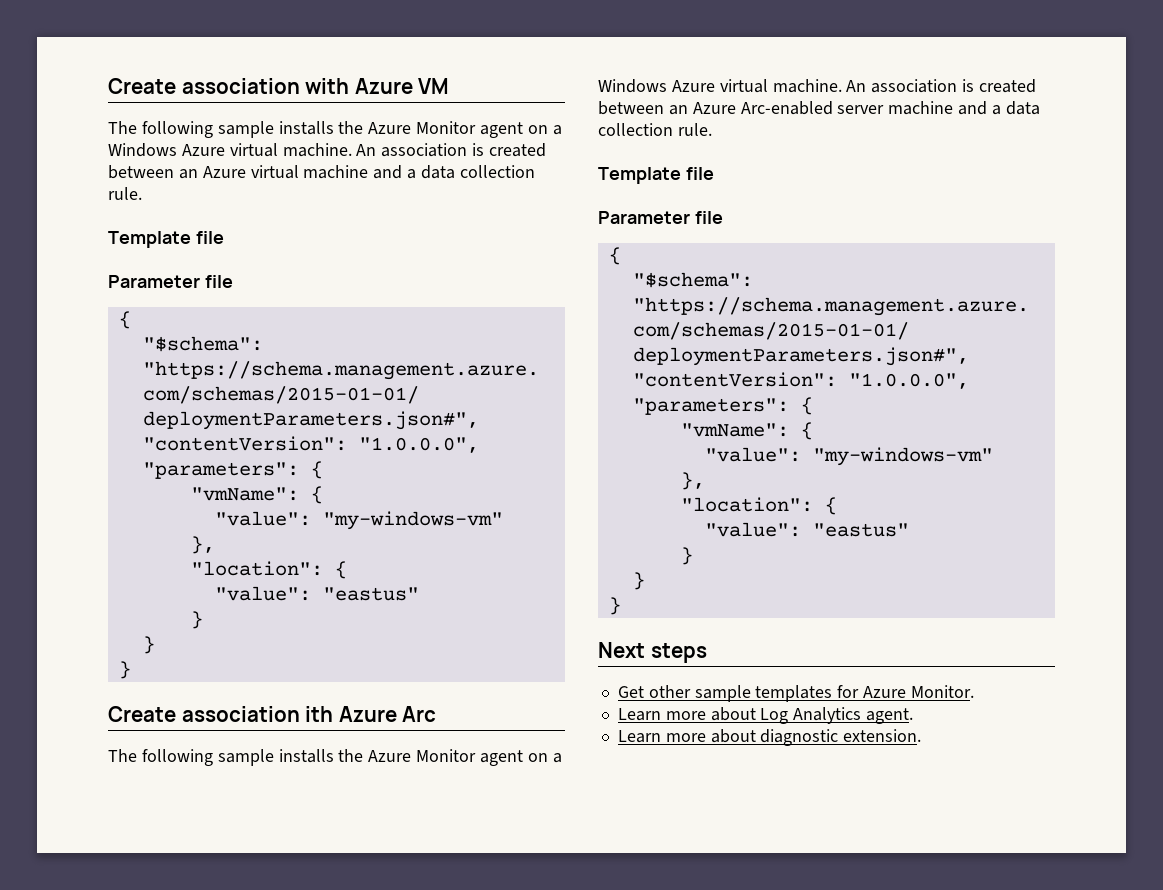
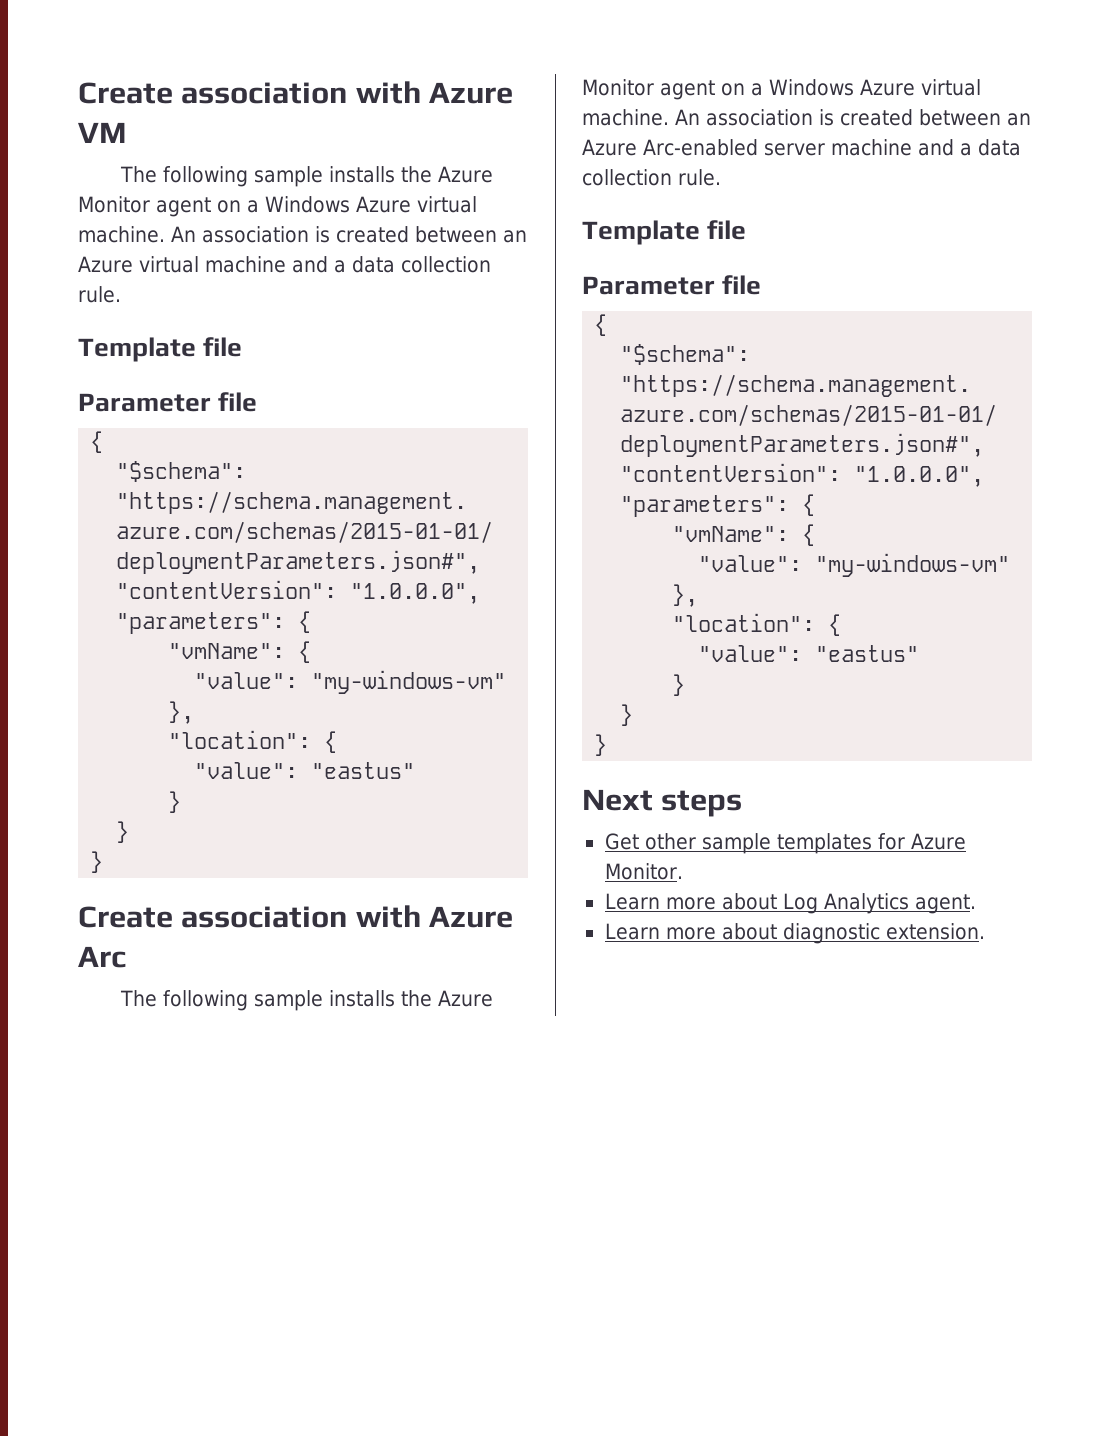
- Create association ith Azure Arc
+ Create association with Azure Arc

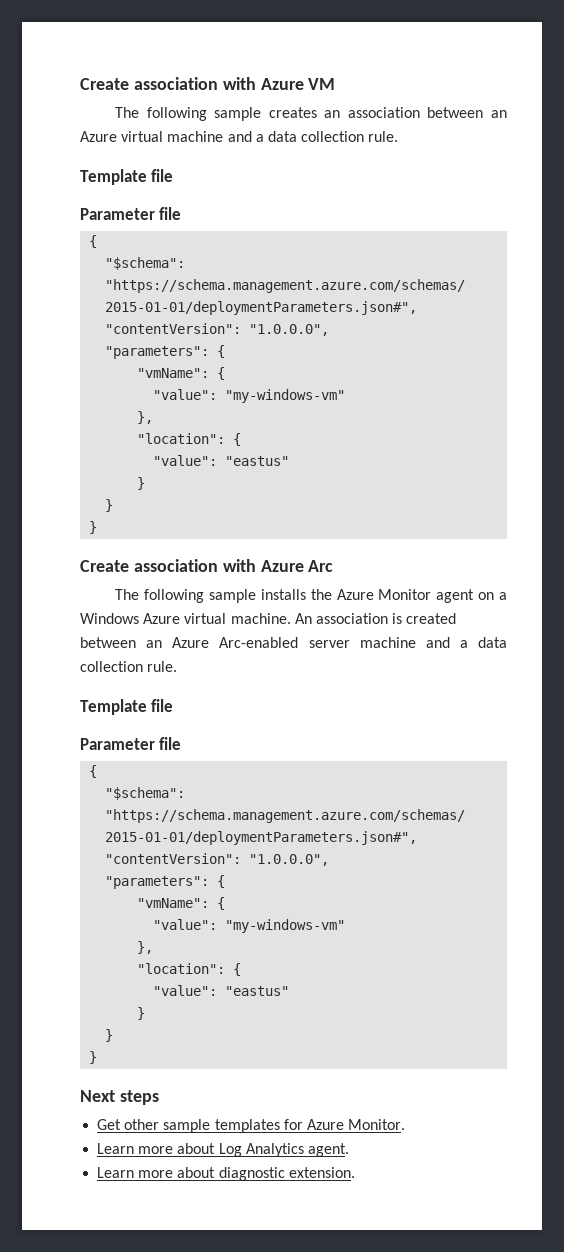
- The following sample installs the Azure Monitor agent on a Windows Azure virtual machine. An association is created between an Azure virtual machine and a data collection rule.
+ The following sample creates an association between an Azure virtual machine and a data collection rule.

